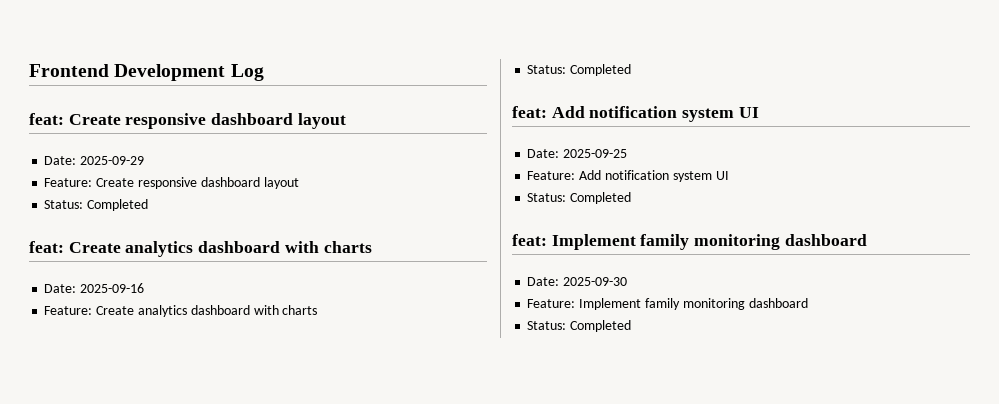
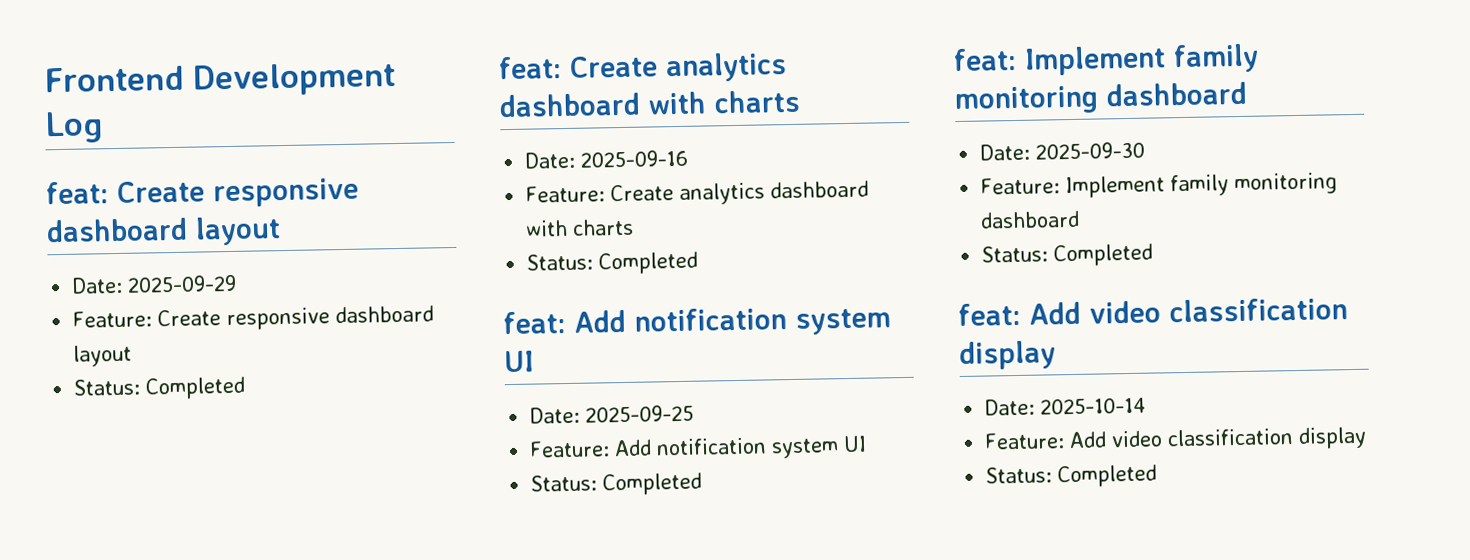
+ feat: Add video classification display
+ Date: 2025-10-14
+ Feature: Add video classification display
+ Status: Completed

